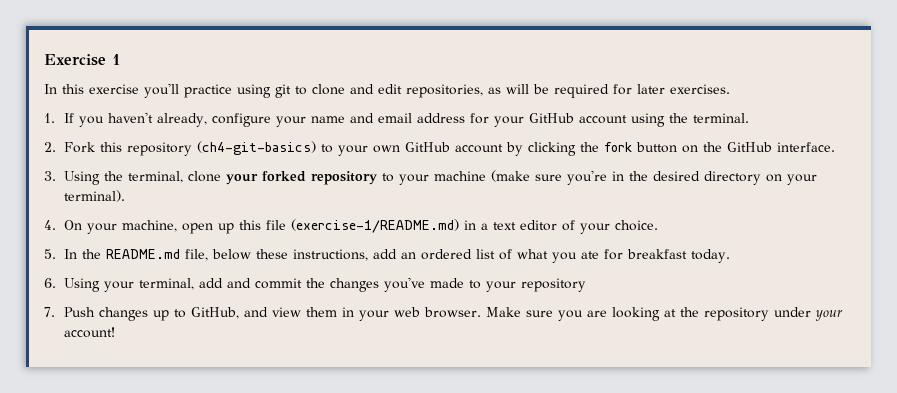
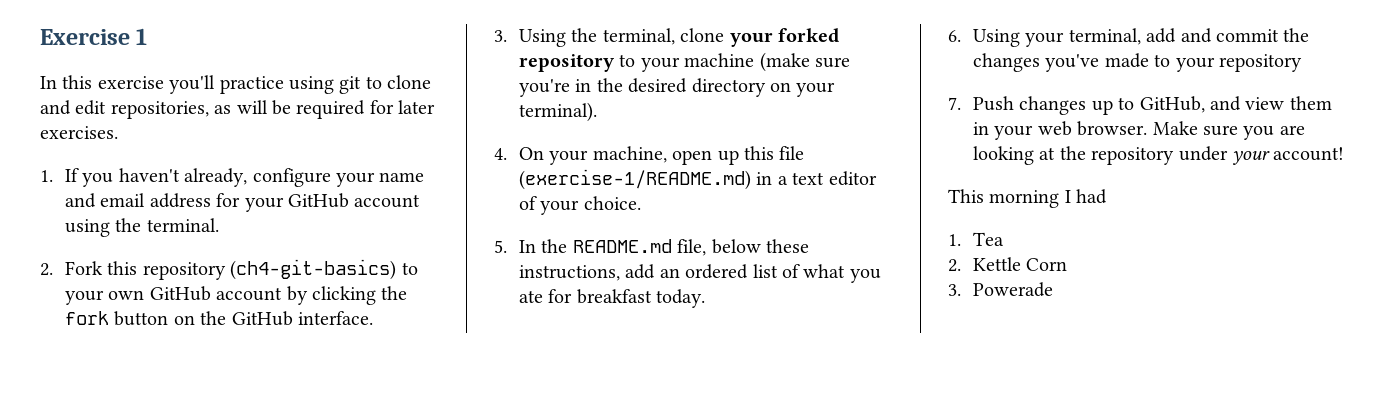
+ This morning I had
+ 1. Tea
+ 2. Kettle Corn
+ 3. Powerade

